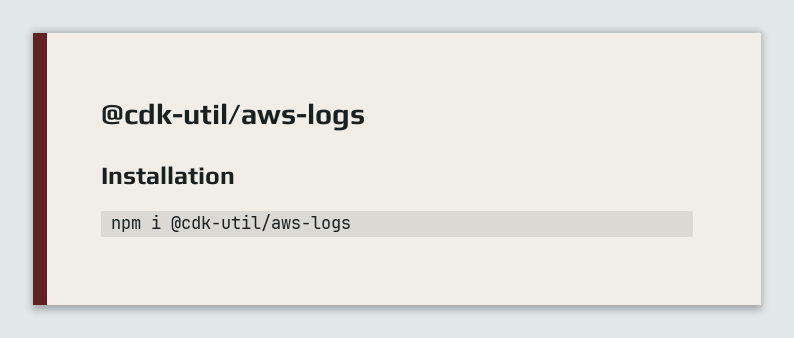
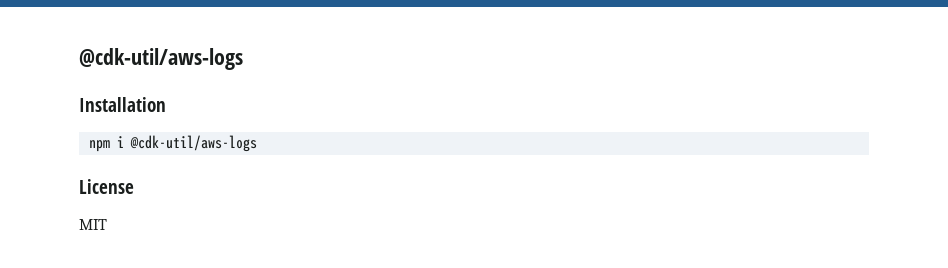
+ License
+ MIT

